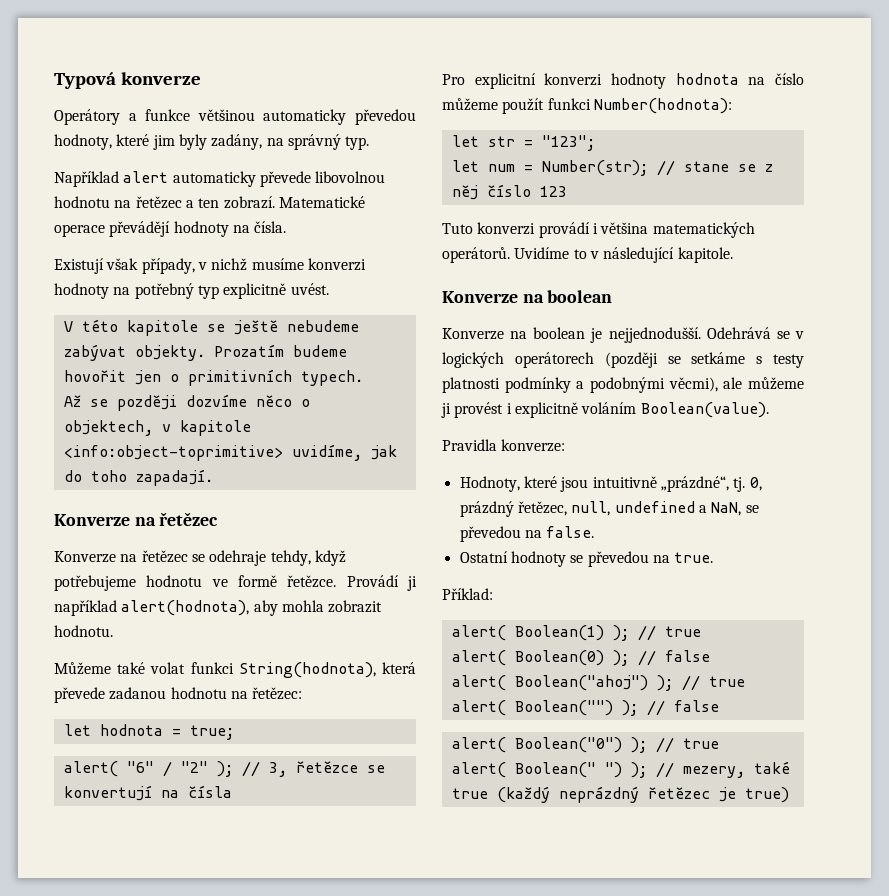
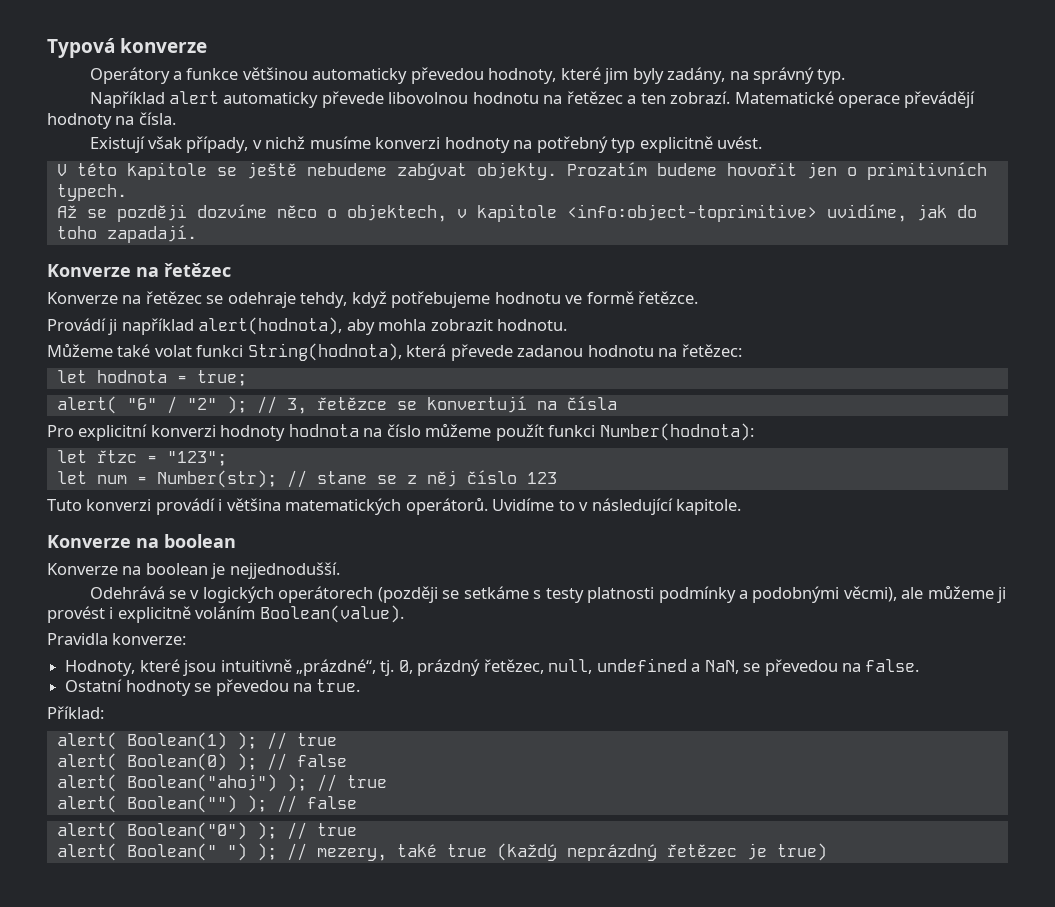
- Konverze na řetězec se odehraje tehdy, když potřebujeme hodnotu ve formě řetězce. Provádí ji například alert(hodnota), aby mohla zobrazit hodnotu.
+ Konverze na řetězec se odehraje tehdy, když potřebujeme hodnotu ve formě řetězce.
+ Provádí ji například alert(hodnota), aby mohla zobrazit hodnotu.
- let str = "123";
+ let řtzc = "123";
- Konverze na boolean je nejjednodušší. Odehrává se v logických operátorech (později se setkáme s testy platnosti podmínky a podobnými věcmi), ale můžeme ji provést i explicitně voláním Boolean(value).
+ Konverze na boolean je nejjednodušší.
+ Odehrává se v logických operátorech (později se setkáme s testy platnosti podmínky a podobnými věcmi), ale můžeme ji provést i explicitně voláním Boolean(value).

